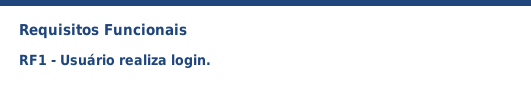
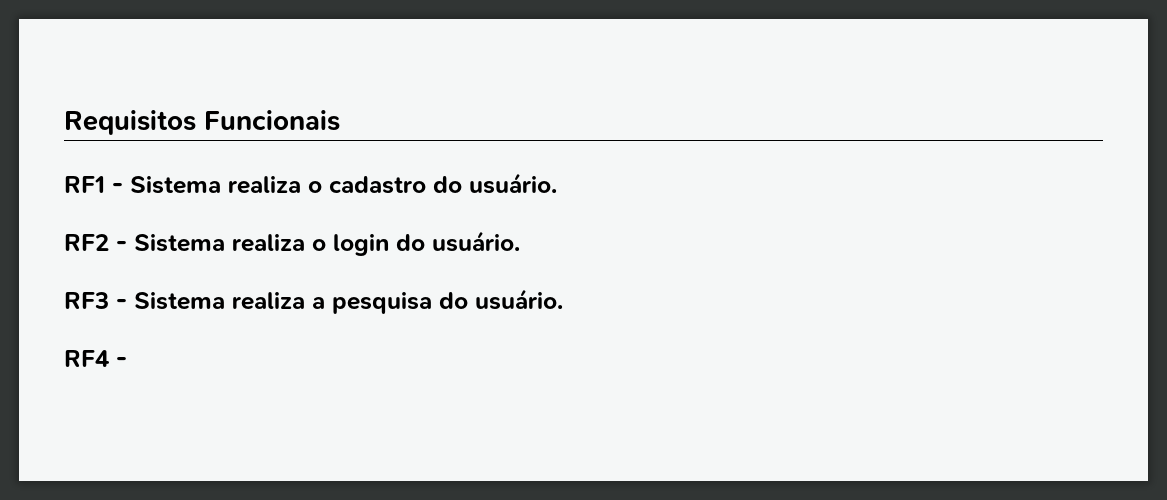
- RF1 - Usuário realiza login.
+ RF1 - Sistema realiza o cadastro do usuário.
+ RF2 - Sistema realiza o login do usuário.
+ RF3 - Sistema realiza a pesquisa do usuário.
+ RF4 -

